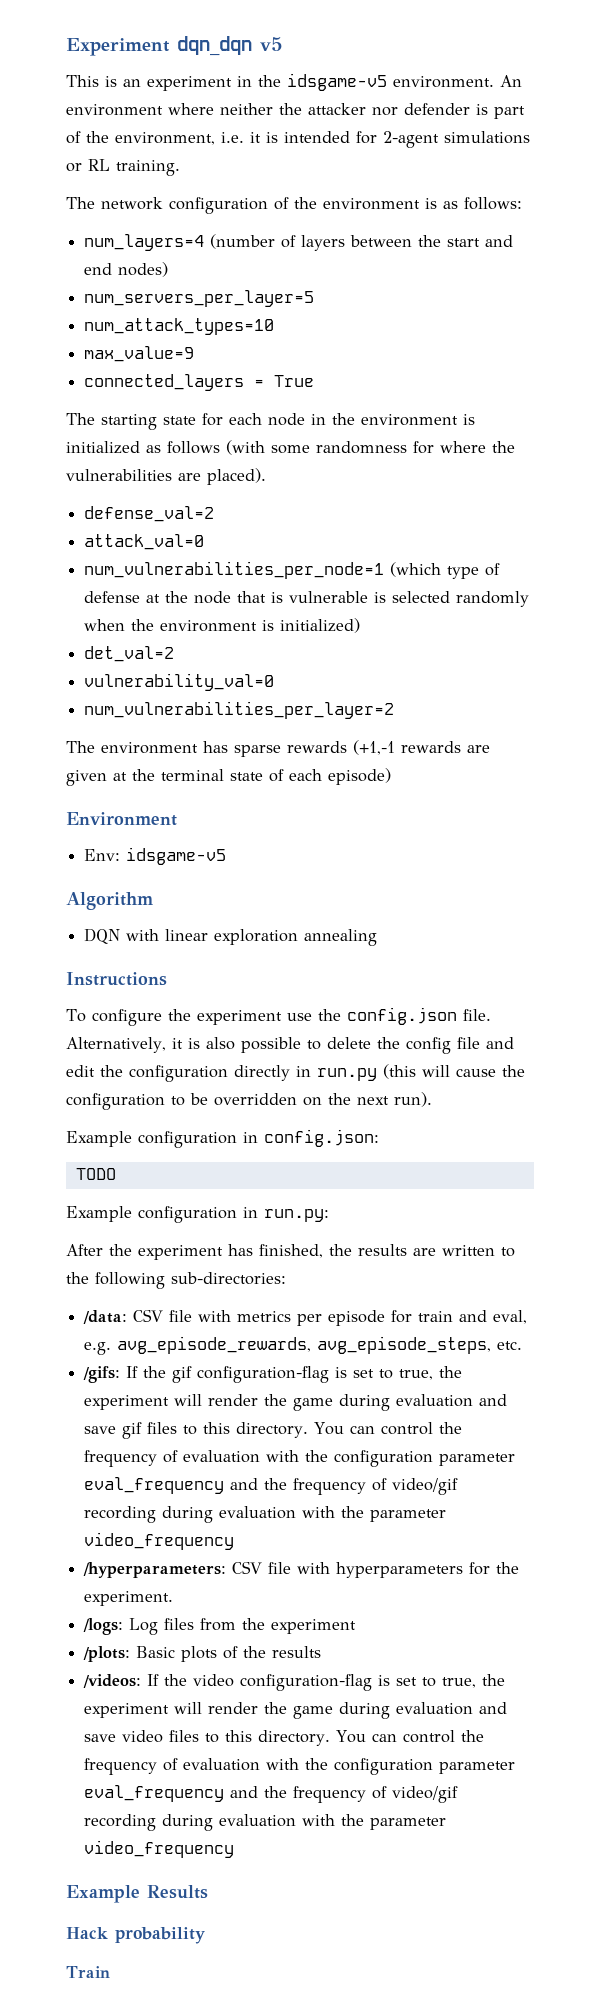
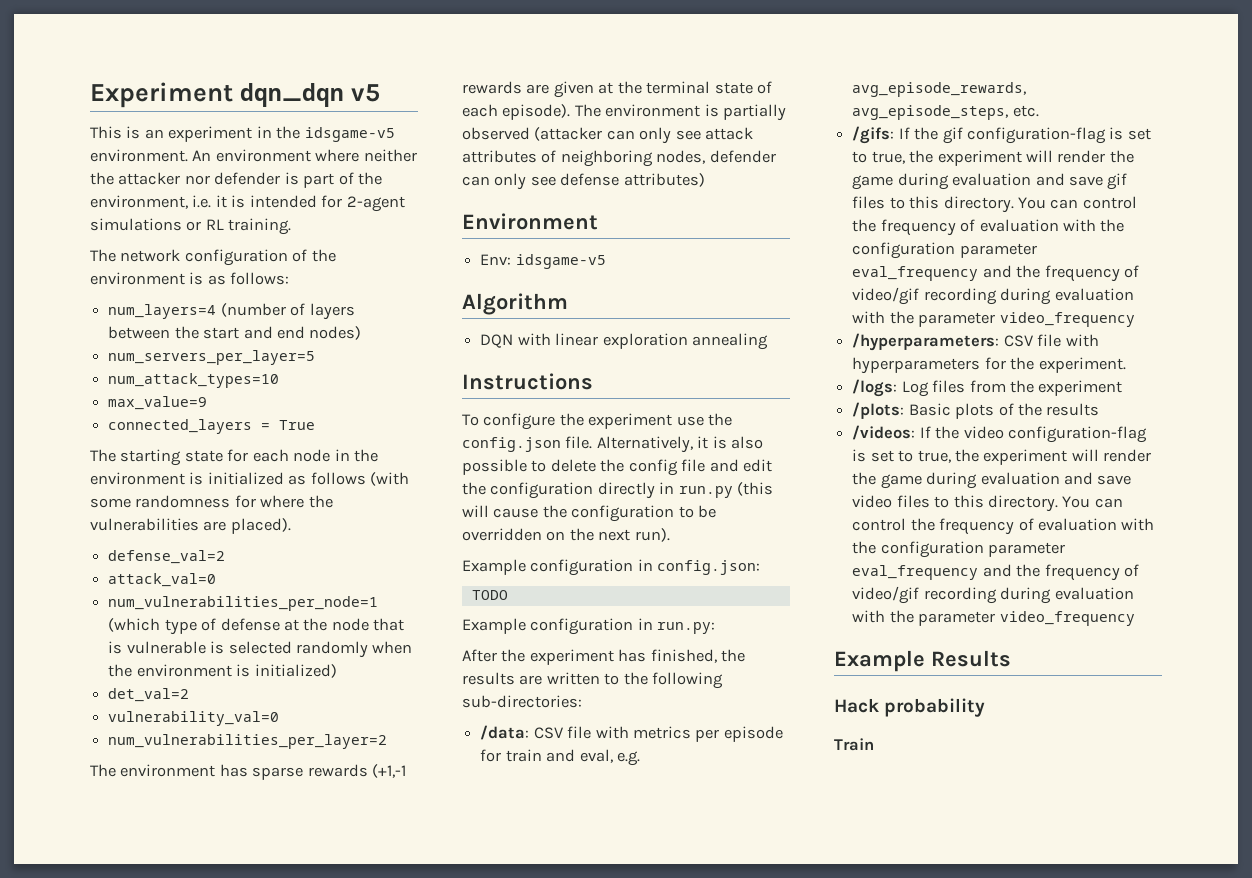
- The environment has sparse rewards (+1,-1 rewards are given at the terminal state of each episode)
+ The environment has sparse rewards (+1,-1 rewards are given at the terminal state of each episode). The environment is partially observed (attacker can only see attack attributes of neighboring nodes, defender can only see defense attributes)

